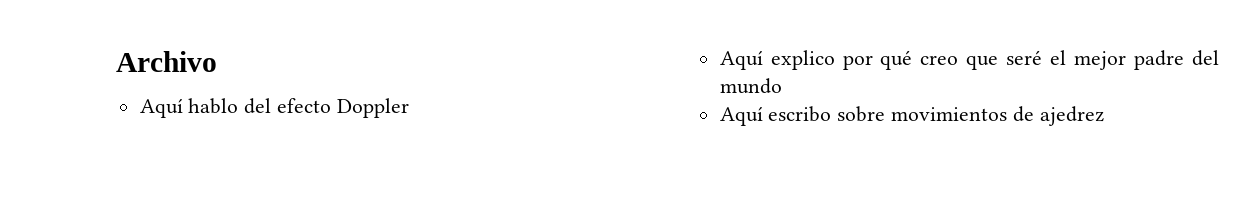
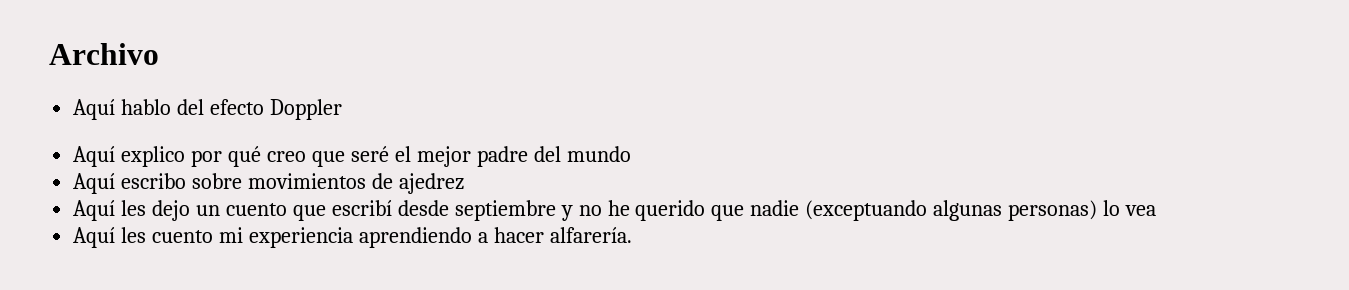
+ Aquí les dejo un cuento que escribí desde septiembre y no he querido que nadie (exceptuando algunas personas) lo vea
+ Aquí les cuento mi experiencia aprendiendo a hacer alfarería.

